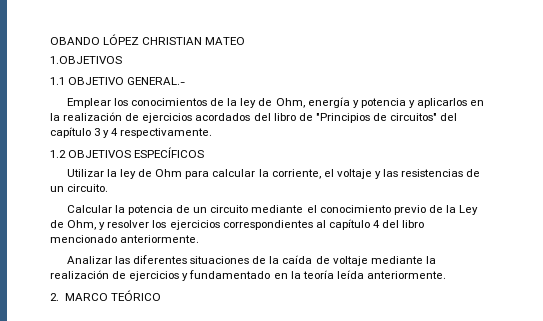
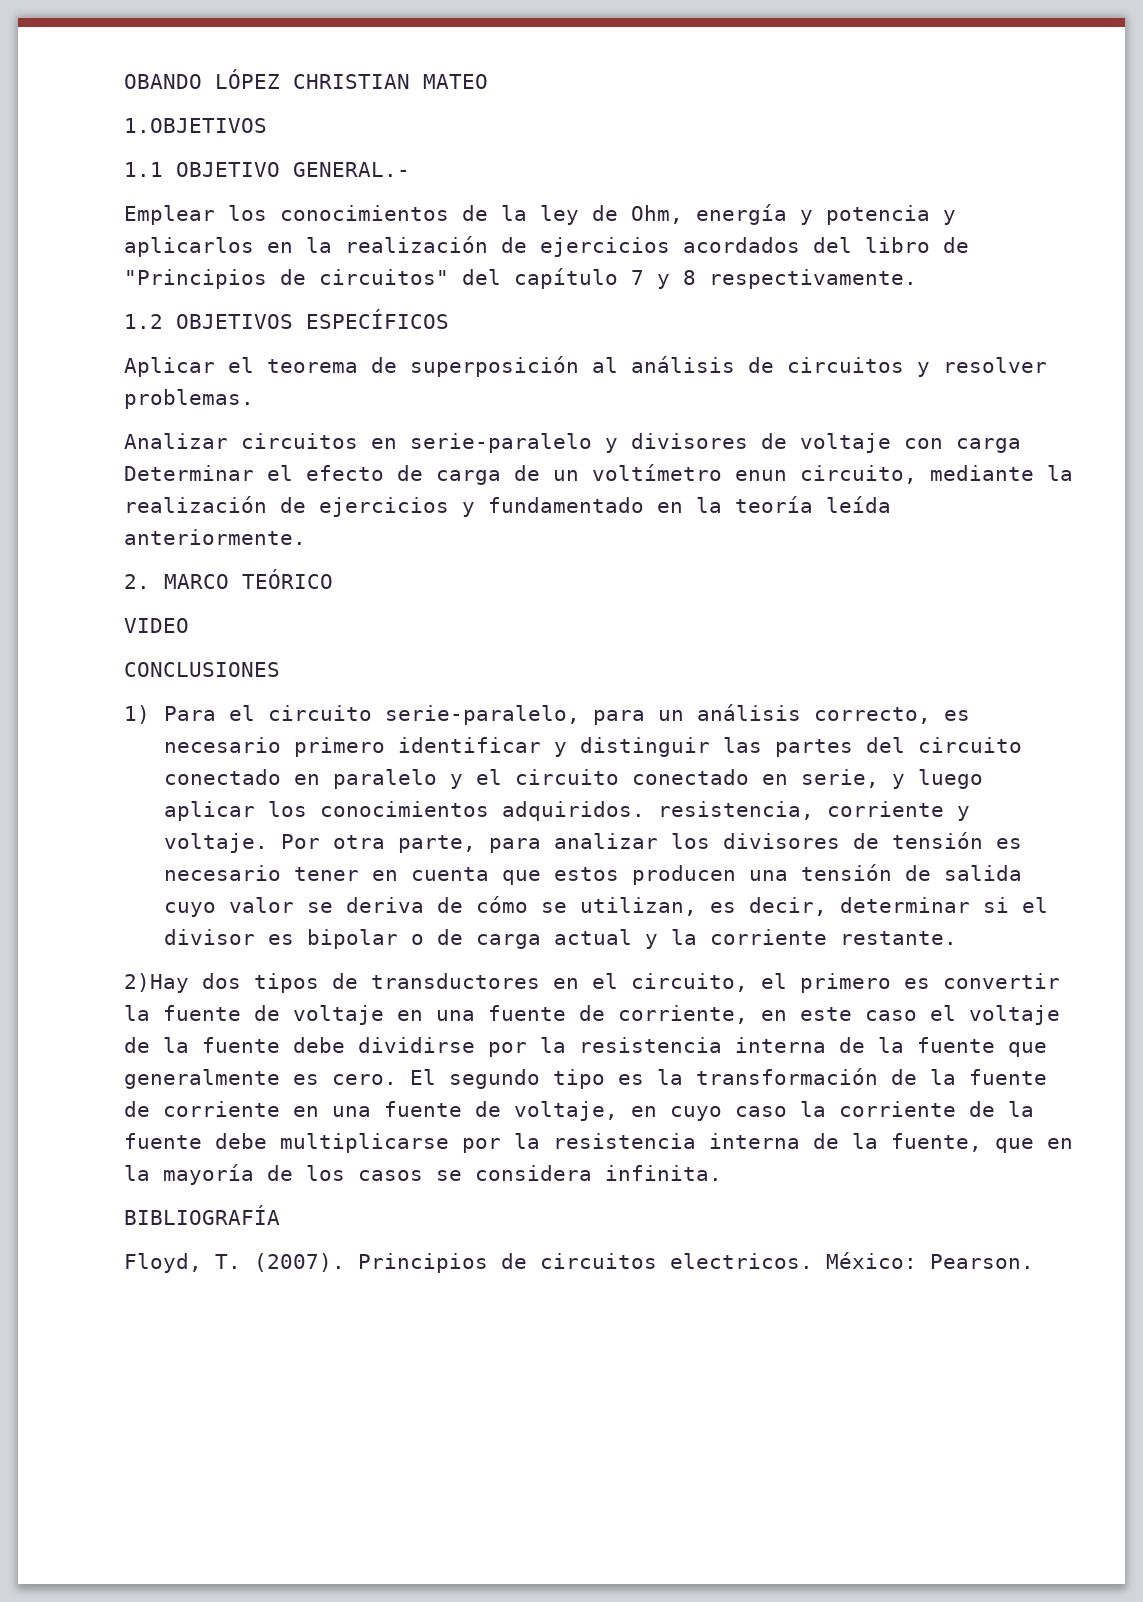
- Emplear los conocimientos de la ley de Ohm, energía y potencia y aplicarlos en la realización de ejercicios acordados del libro de "Principios de circuitos" del capítulo 3 y 4 respectivamente.
+ Emplear los conocimientos de la ley de Ohm, energía y potencia y aplicarlos en la realización de ejercicios acordados del libro de "Principios de circuitos" del capítulo 7 y 8 respectivamente.
- Utilizar la ley de Ohm para calcular la corriente, el voltaje y las resistencias de un circuito.
- Calcular la potencia de un circuito mediante el conocimiento previo de la Ley de Ohm, y resolver los ejercicios correspondientes al capítulo 4 del libro mencionado anteriormente.
- Analizar las diferentes situaciones de la caída de voltaje mediante la realización de ejercicios y fundamentado en la teoría leída anteriormente.
+ Aplicar el teorema de superposición al análisis de circuitos y resolver problemas.
+ Analizar circuitos en serie-paralelo y divisores de voltaje con carga Determinar el efecto de carga de un voltímetro enun circuito, mediante la realización de ejercicios y fundamentado en la teoría leída anteriormente.
+ VIDEO
+ CONCLUSIONES
+ 1) Para el circuito serie-paralelo, para un análisis correcto, es necesario primero identificar y distinguir las partes del circuito conectado en paralelo y el circuito conectado en serie, y luego aplicar los conocimientos adquiridos. resistencia, corriente y voltaje. Por otra parte, para analizar los divisores de tensión es necesario tener en cuenta que estos producen una tensión de salida cuyo valor se deriva de cómo se utilizan, es decir, determinar si el divisor es bipolar o de carga actual y la corriente restante.
+ 2)Hay dos tipos de transductores en el circuito, el primero es convertir la fuente de voltaje en una fuente de corriente, en este caso el voltaje de la fuente debe dividirse por la resistencia interna de la fuente que generalmente es cero. El segundo tipo es la transformación de la fuente de corriente en una fuente de voltaje, en cuyo caso la corriente de la fuente debe multiplicarse por la resistencia interna de la fuente, que en la mayoría de los casos se considera infinita.
+ BIBLIOGRAFÍA
+ Floyd, T. (2007). Principios de circuitos electricos. México: Pearson.

